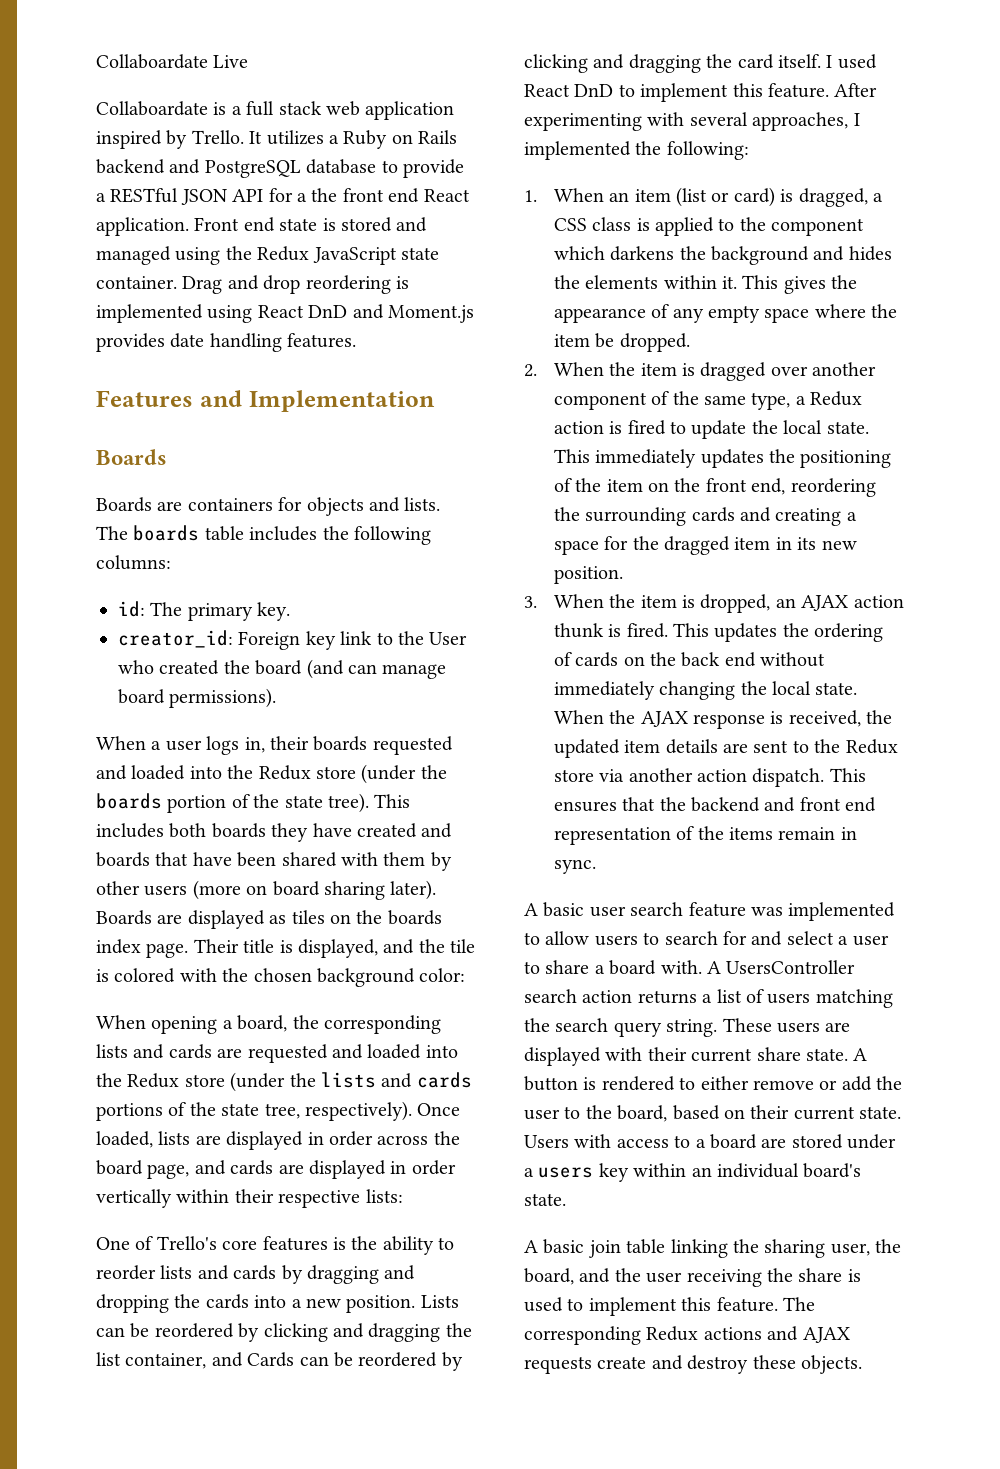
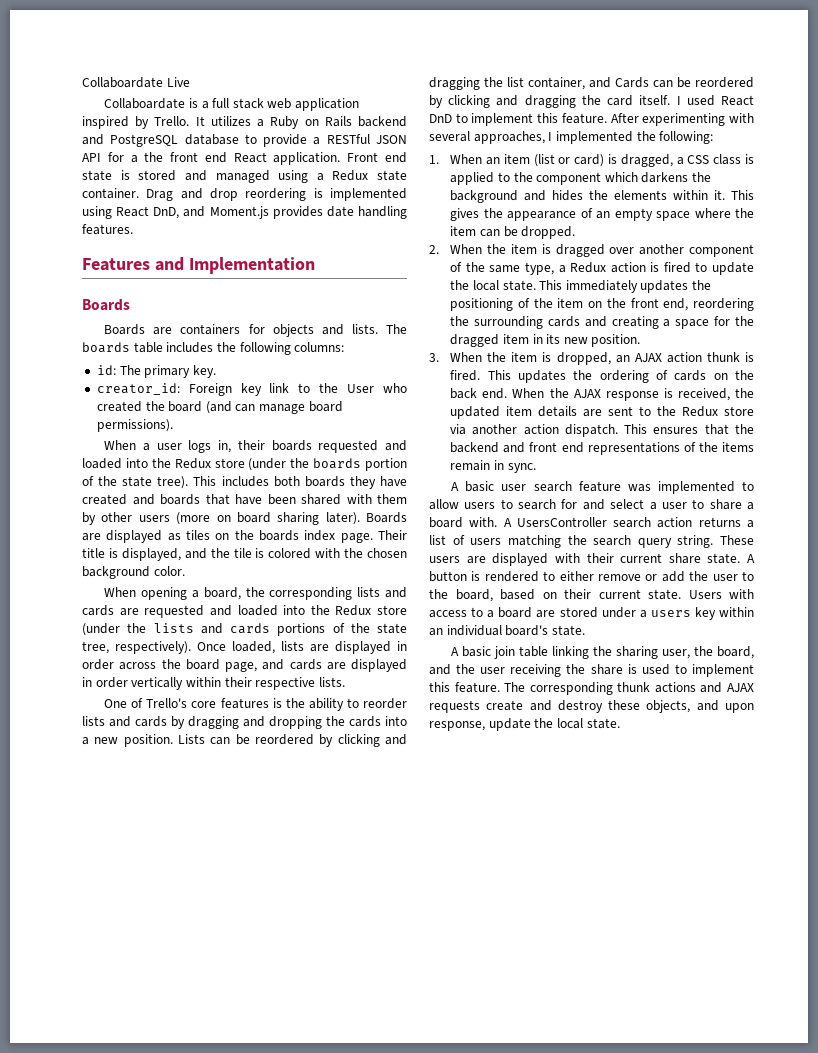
- Front end state is stored and managed using the Redux JavaScript state container.
+ Front end state is stored and managed using a Redux state container.
- Drag and drop reordering is implemented using React DnD and Moment.js provides date handling features.
+ Drag and drop reordering is implemented using React DnD, and Moment.js provides date handling features.
- Their title is displayed, and the tile is colored with the chosen background color:
+ Their title is displayed, and the tile is colored with the chosen background color.
- Once loaded, lists are displayed in order across the board page, and cards are displayed in order vertically within their respective lists:
+ Once loaded, lists are displayed in order across the board page, and cards are displayed in order vertically within their respective lists.
- This gives the appearance of any empty space where the item be dropped.
+ This gives the appearance of an empty space where the item can be dropped.
- This updates the ordering of cards on the back end without immediately changing the local state.
+ This updates the ordering of cards on the back end.
- This ensures that the backend and front end representation of the items remain in sync.
+ This ensures that the backend and front end representations of the items remain in sync.
- The corresponding Redux actions and AJAX requests create and destroy these objects.
+ The corresponding thunk actions and AJAX requests create and destroy these objects, and upon response, update the local state.

